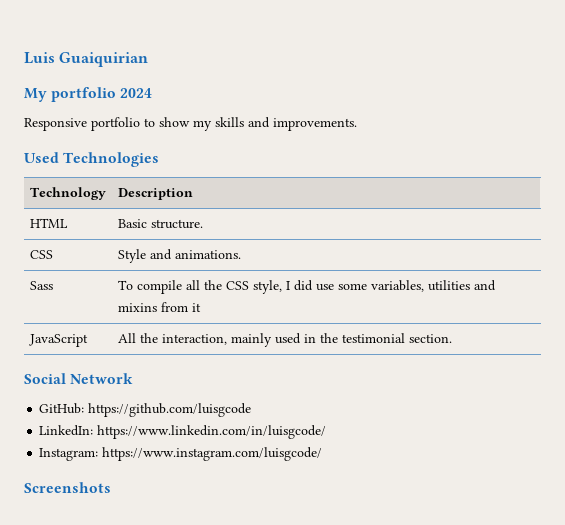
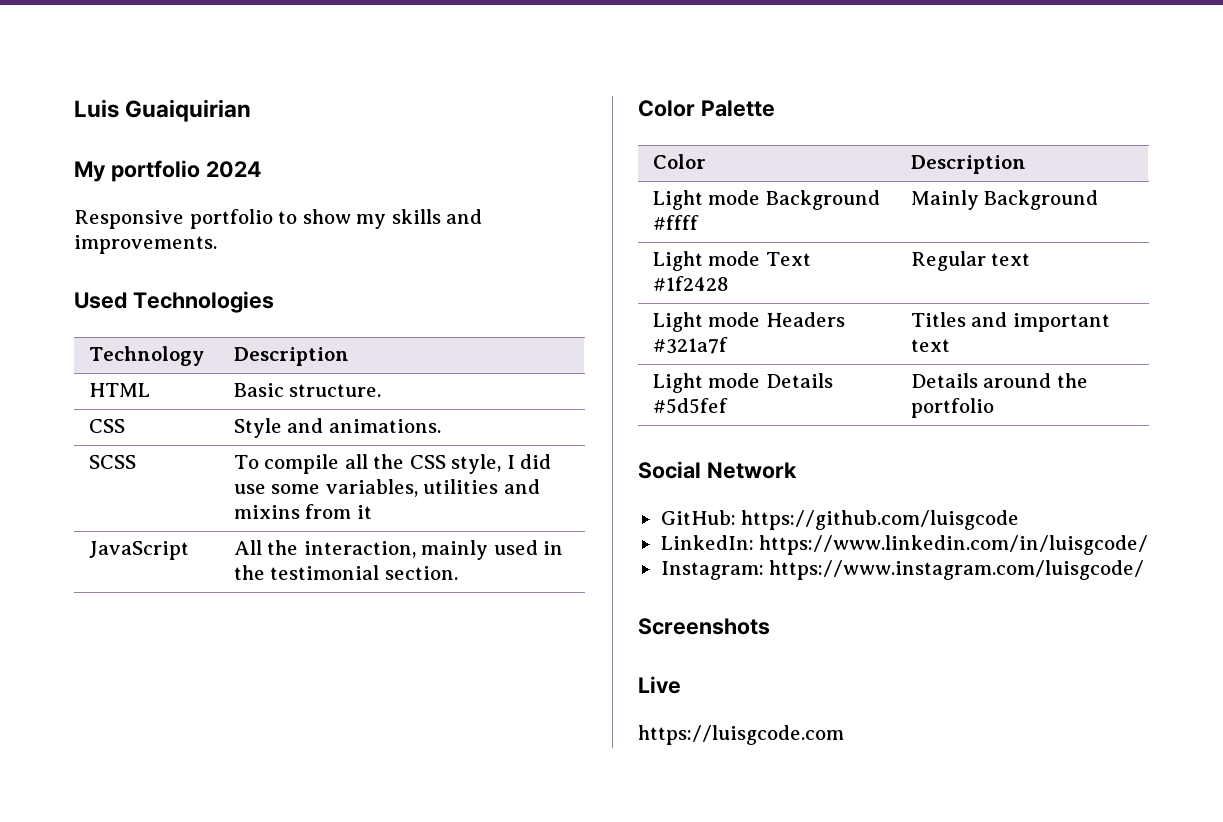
- Sass | To compile all the CSS style, I did use some variables, utilities and mixins from it
+ SCSS | To compile all the CSS style, I did use some variables, utilities and mixins from it
+ Color Palette
+ Color | Description
+ Light mode Background #ffff | Mainly Background
+ Light mode Text #1f2428 | Regular text
+ Light mode Headers #321a7f | Titles and important text
+ Light mode Details #5d5fef | Details around the portfolio
+ Live
+ https://luisgcode.com

